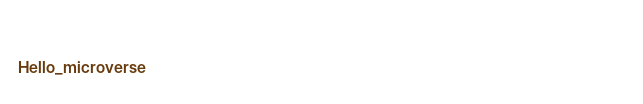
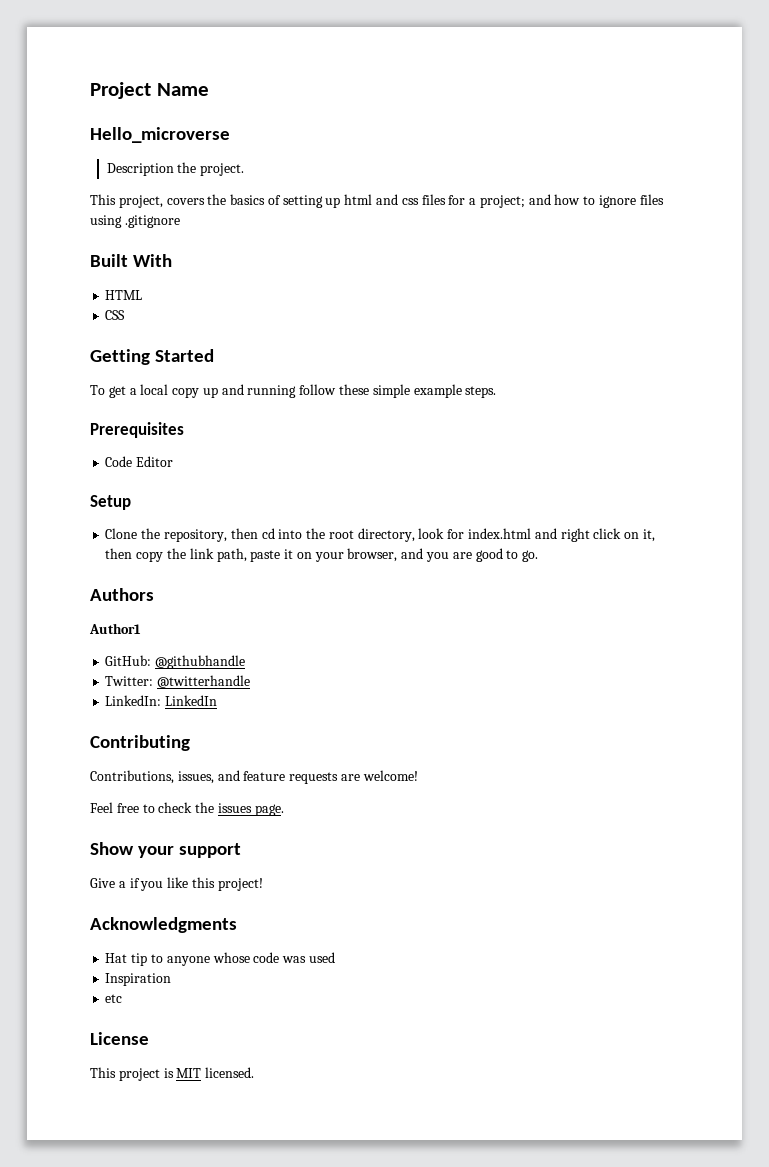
+ Project Name
+ Description the project.
+ This project, covers the basics of setting up html and css files for a project; and how to ignore files using .gitignore
+ Built With
+ HTML
+ CSS
+ Getting Started
+ To get a local copy up and running follow these simple example steps.
+ Prerequisites
+ Code Editor
+ Setup
+ Clone the repository, then cd into the root directory, look for index.html and right click on it, then copy the link path, paste it on your browser, and you are good to go.
+ Authors
+ Author1
+ GitHub: @githubhandle
+ Twitter: @twitterhandle
+ LinkedIn: LinkedIn
+ Contributing
+ Contributions, issues, and feature requests are welcome!
+ Feel free to check the issues page.
+ Show your support
+ Give a if you like this project!
+ Acknowledgments
+ Hat tip to anyone whose code was used
+ Inspiration
+ etc
+ License
+ This project is MIT licensed.

